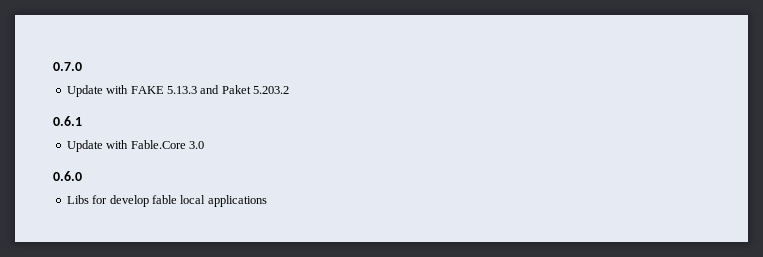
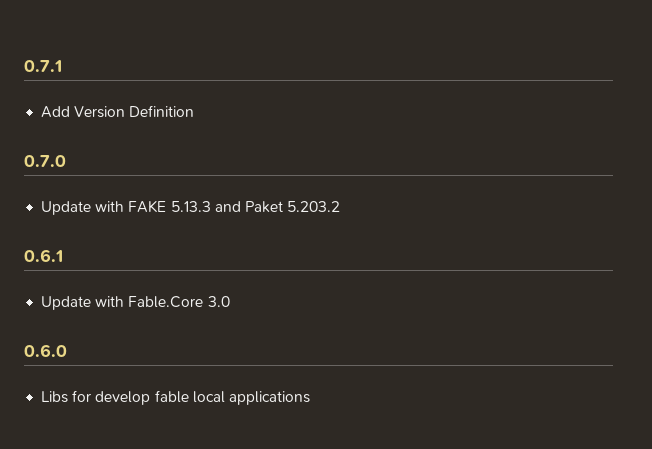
+ 0.7.1
+ Add Version Definition

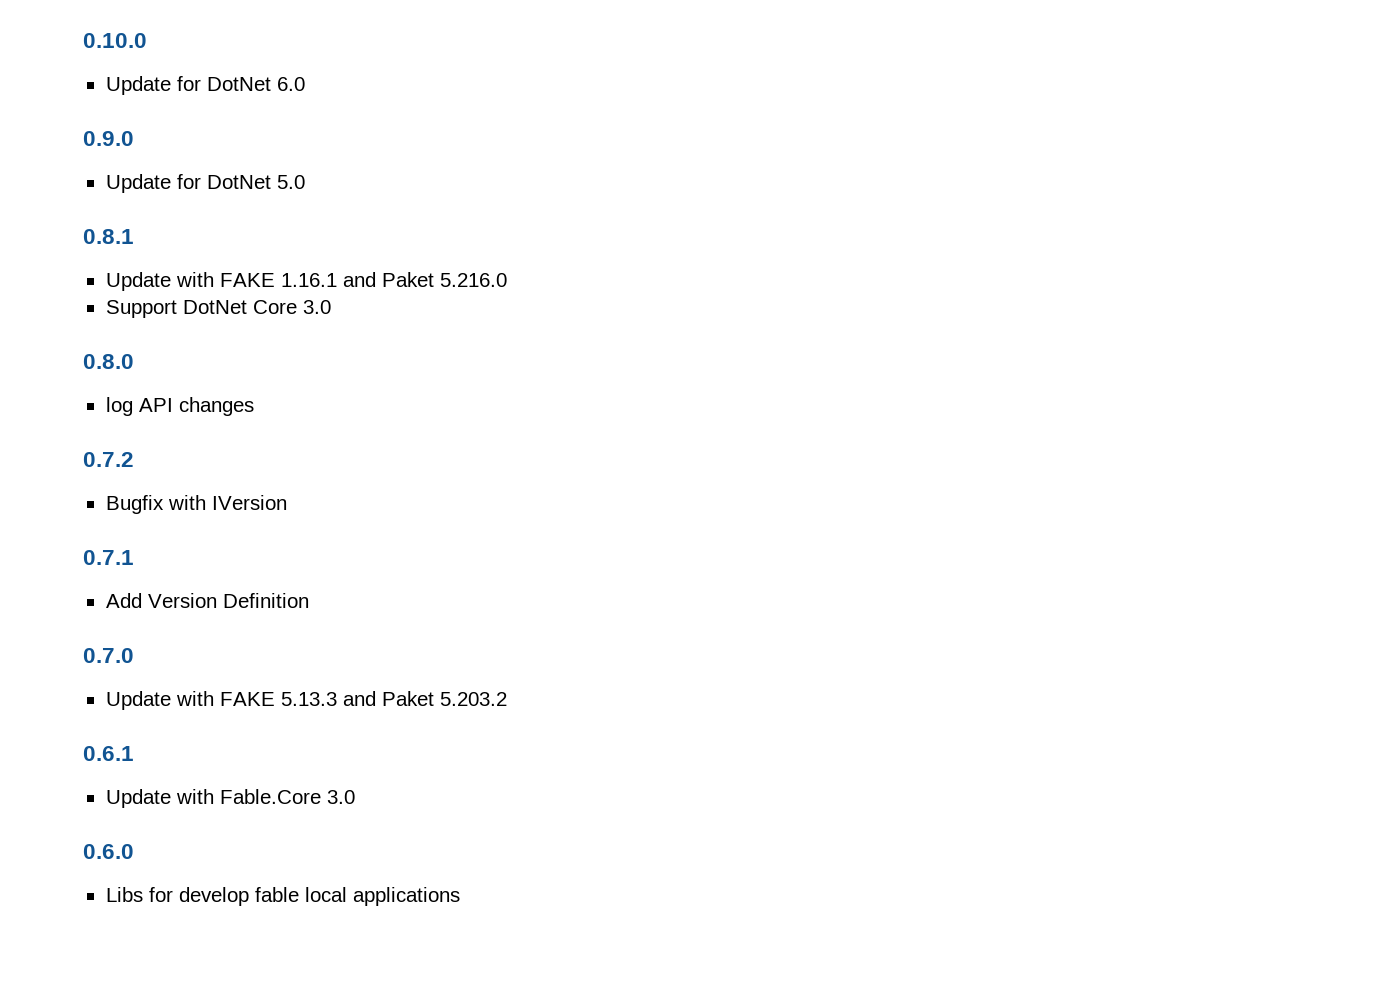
+ 0.10.0
+ Update for DotNet 6.0
+ 0.9.0
+ Update for DotNet 5.0
+ 0.8.1
+ Update with FAKE 1.16.1 and Paket 5.216.0
+ Support DotNet Core 3.0
+ 0.8.0
+ log API changes
+ 0.7.2
+ Bugfix with IVersion

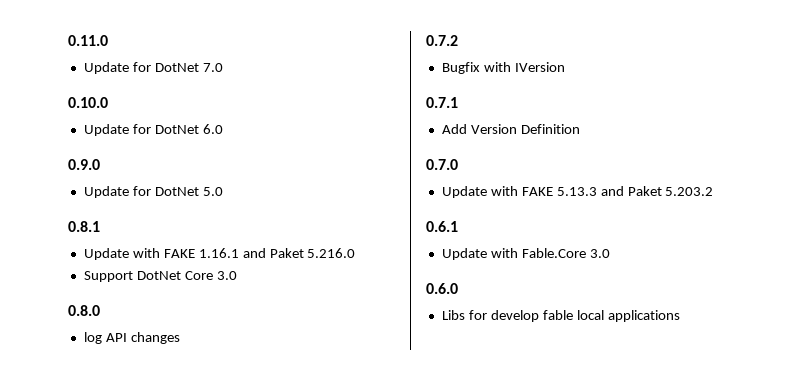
+ 0.11.0
+ Update for DotNet 7.0

